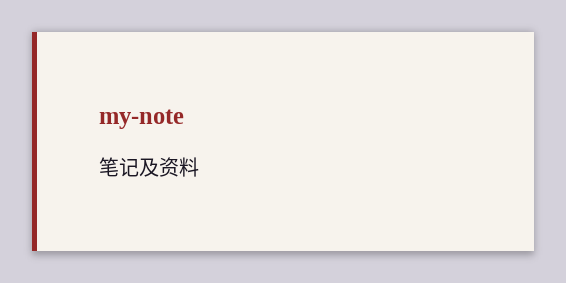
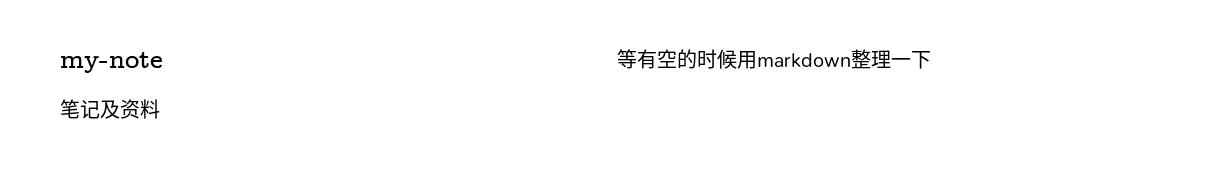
+ 等有空的时候用markdown整理一下

